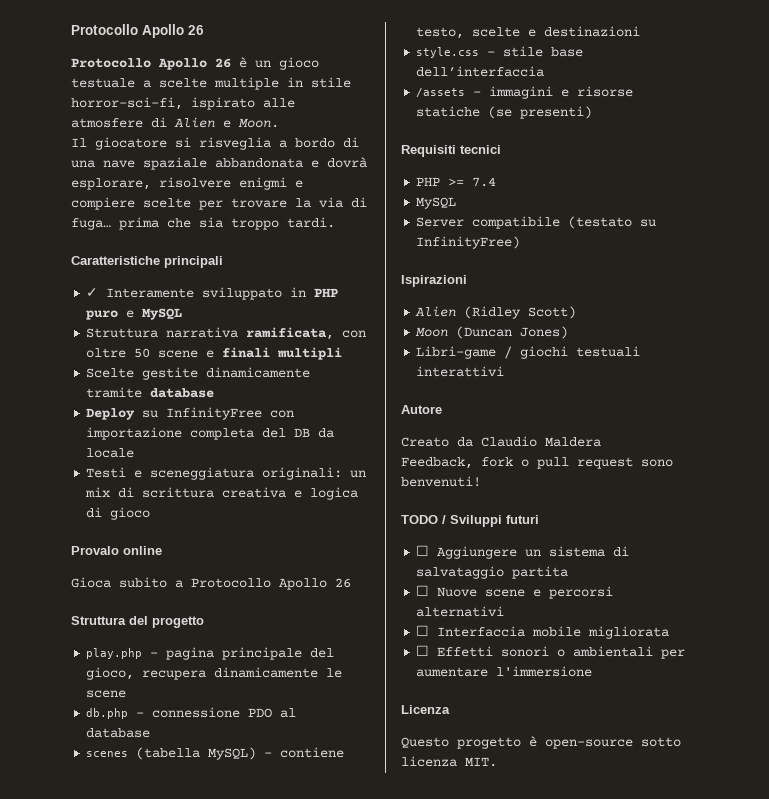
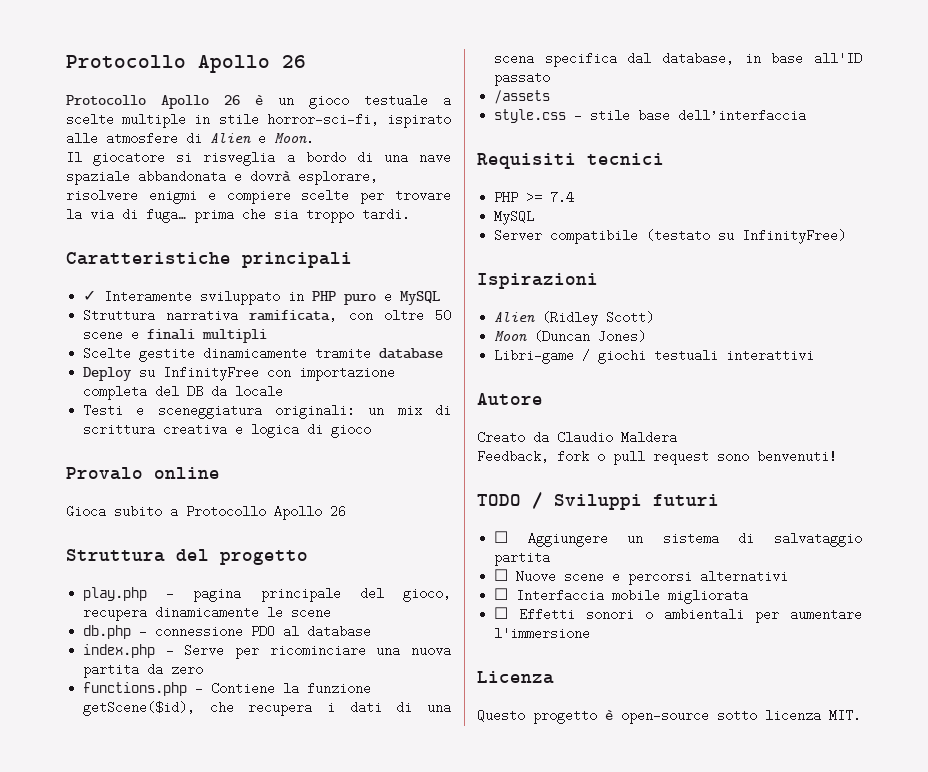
- scenes (tabella MySQL) – contiene testo, scelte e destinazioni
+ index.php – Serve per ricominciare una nuova partita da zero
+ functions.php - Contiene la funzione getScene($id), che recupera i dati di una scena specifica dal database, in base all'ID passato
+ /assets
- /assets – immagini e risorse statiche (se presenti)

